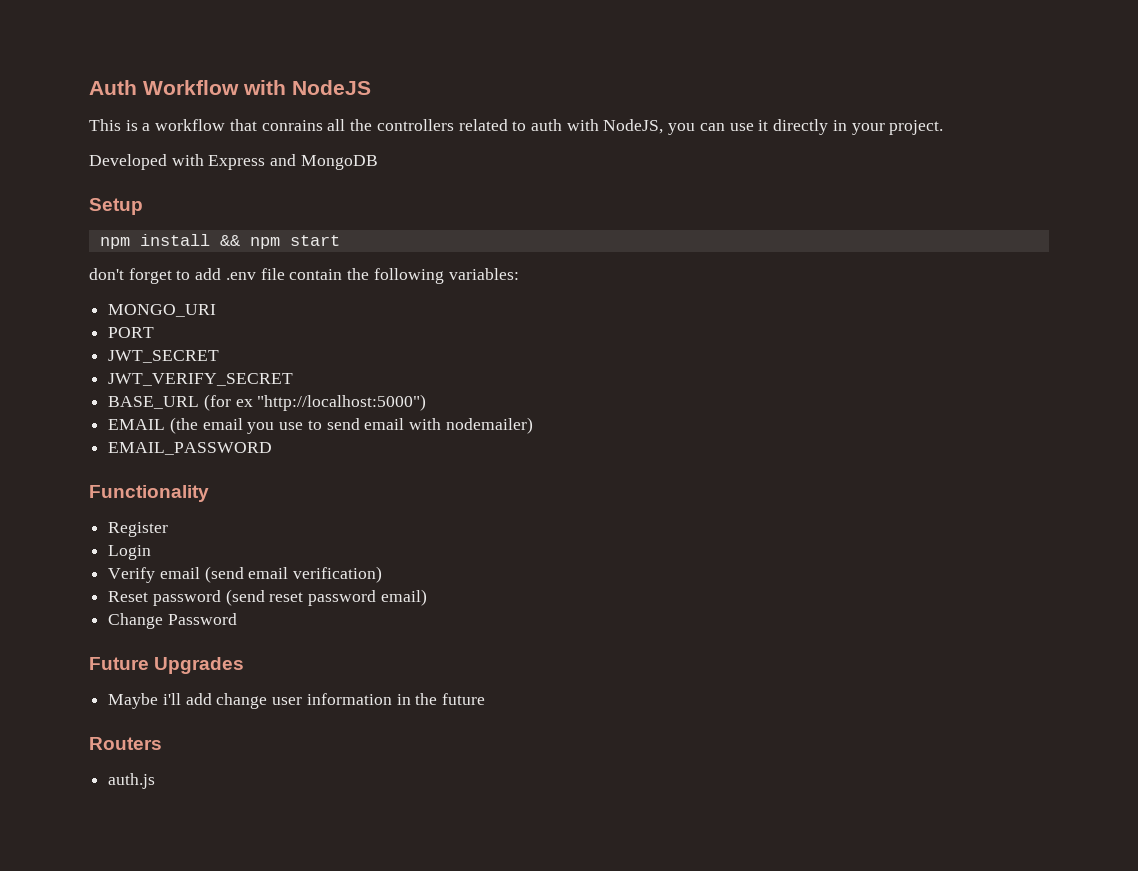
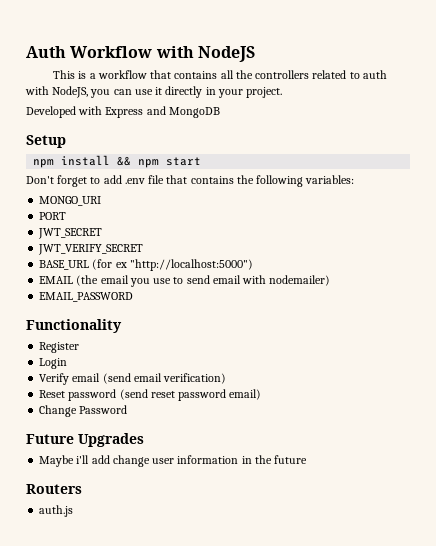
- This is a workflow that conrains all the controllers related to auth with NodeJS, you can use it directly in your project.
+ This is a workflow that contains all the controllers related to auth with NodeJS, you can use it directly in your project.
- don't forget to add .env file contain the following variables:
+ Don't forget to add .env file that contains the following variables:

